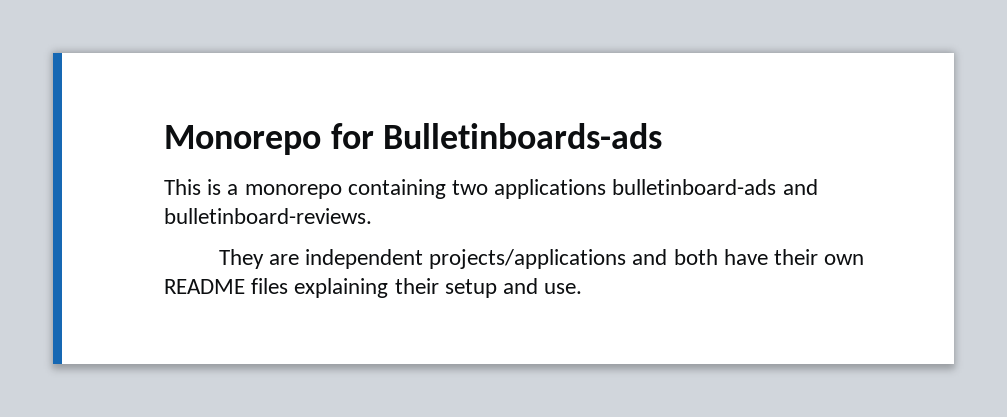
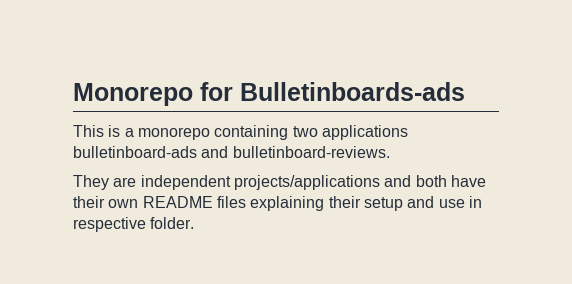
- They are independent projects/applications and both have their own README files explaining their setup and use.
+ They are independent projects/applications and both have their own README files explaining their setup and use in respective folder.

